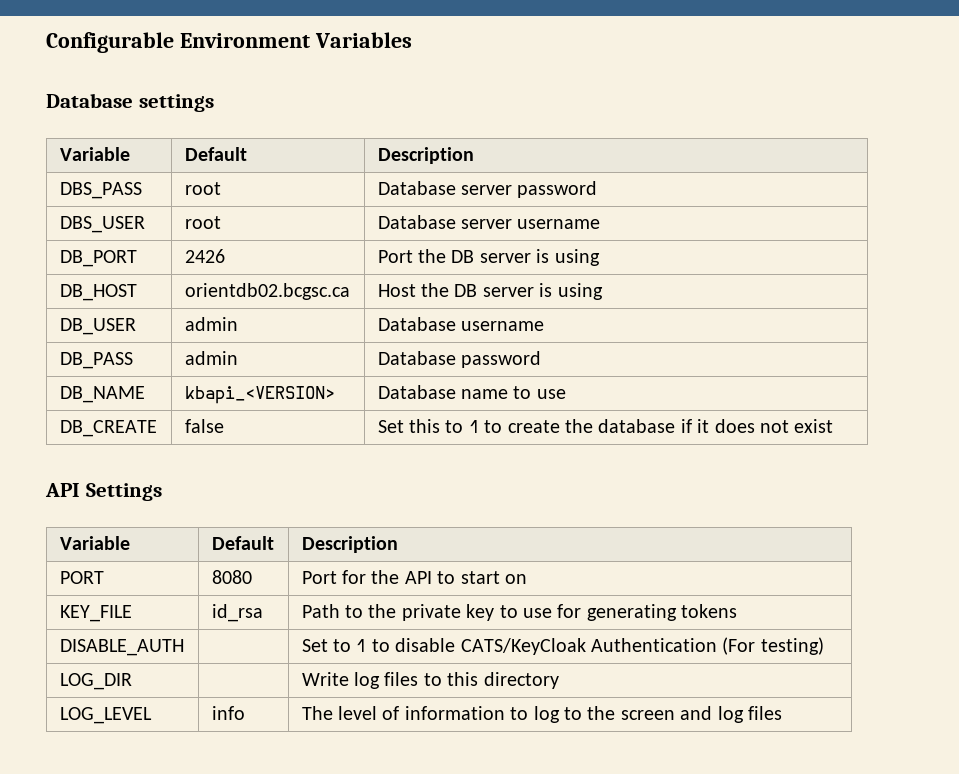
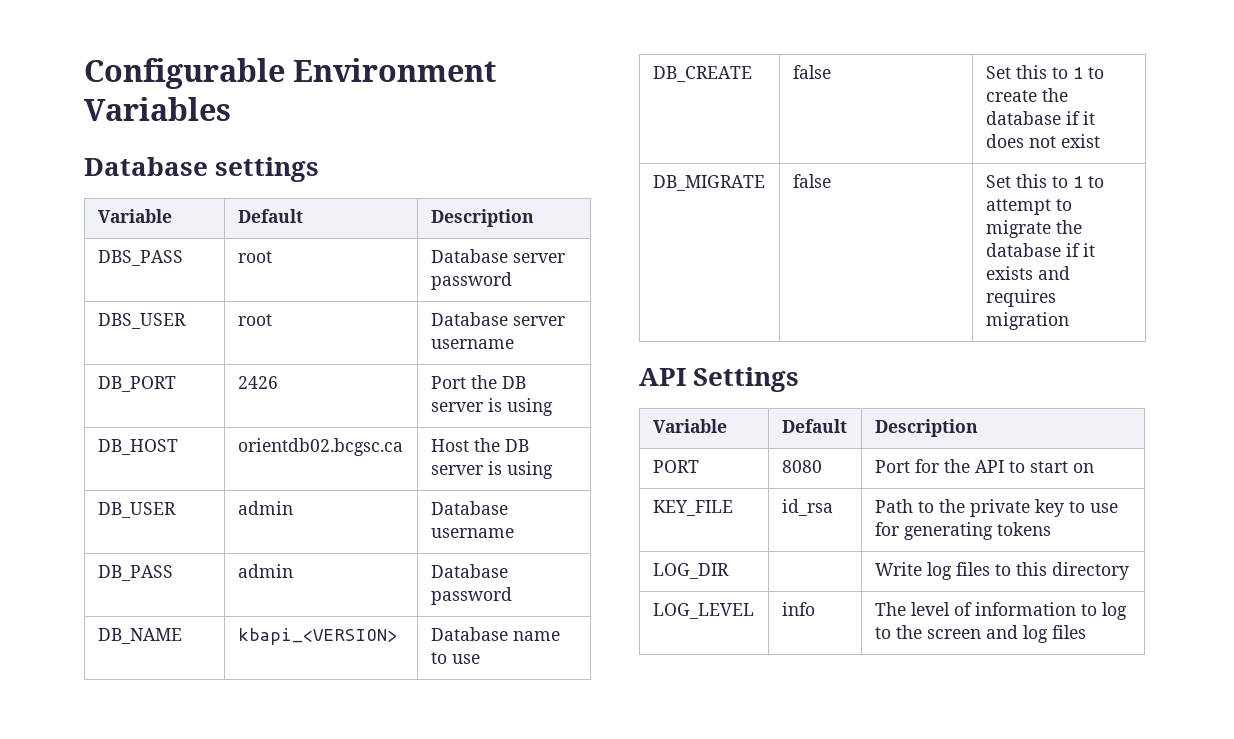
+ DB_MIGRATE | false | Set this to 1 to attempt to migrate the database if it exists and requires migration
- DISABLE_AUTH | | Set to 1 to disable CATS/KeyCloak Authentication (For testing)

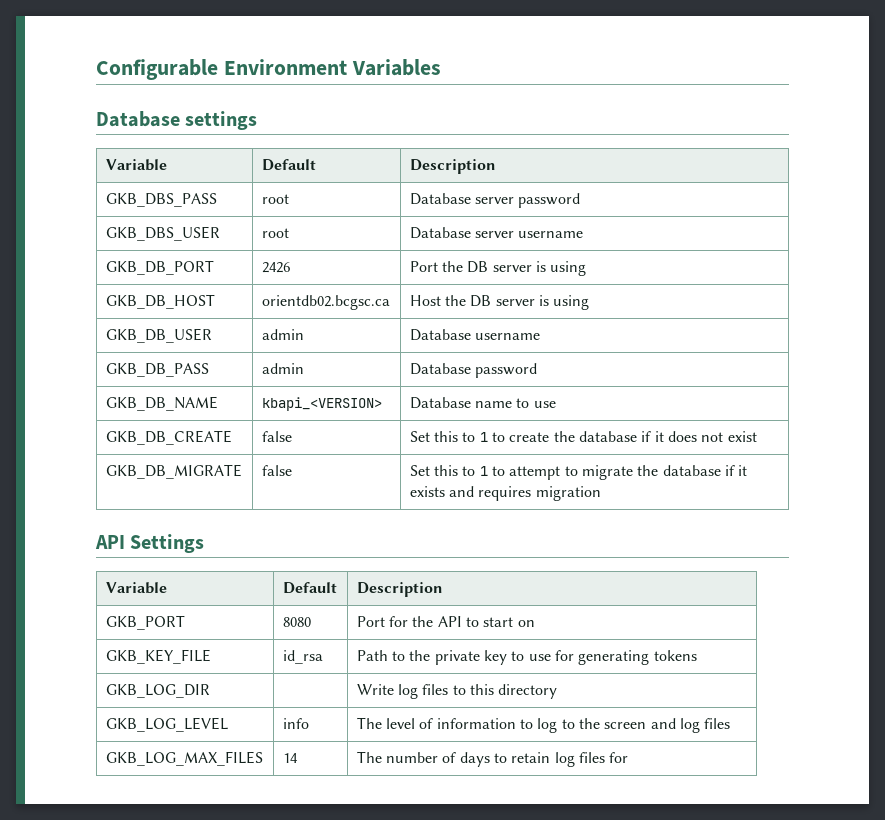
- DBS_PASS | root | Database server password
+ GKB_DBS_PASS | root | Database server password
- DBS_USER | root | Database server username
+ GKB_DBS_USER | root | Database server username
- DB_PORT | 2426 | Port the DB server is using
+ GKB_DB_PORT | 2426 | Port the DB server is using
- DB_HOST | orientdb02.bcgsc.ca | Host the DB server is using
+ GKB_DB_HOST | orientdb02.bcgsc.ca | Host the DB server is using
- DB_USER | admin | Database username
+ GKB_DB_USER | admin | Database username
- DB_PASS | admin | Database password
+ GKB_DB_PASS | admin | Database password
- DB_NAME | kbapi_<VERSION> | Database name to use
+ GKB_DB_NAME | kbapi_<VERSION> | Database name to use
- DB_CREATE | false | Set this to 1 to create the database if it does not exist
+ GKB_DB_CREATE | false | Set this to 1 to create the database if it does not exist
- DB_MIGRATE | false | Set this to 1 to attempt to migrate the database if it exists and requires migration
+ GKB_DB_MIGRATE | false | Set this to 1 to attempt to migrate the database if it exists and requires migration
- PORT | 8080 | Port for the API to start on
+ GKB_PORT | 8080 | Port for the API to start on
- KEY_FILE | id_rsa | Path to the private key to use for generating tokens
+ GKB_KEY_FILE | id_rsa | Path to the private key to use for generating tokens
- LOG_DIR | | Write log files to this directory
+ GKB_LOG_DIR | | Write log files to this directory
- LOG_LEVEL | info | The level of information to log to the screen and log files
+ GKB_LOG_LEVEL | info | The level of information to log to the screen and log files
+ GKB_LOG_MAX_FILES | 14 | The number of days to retain log files for

